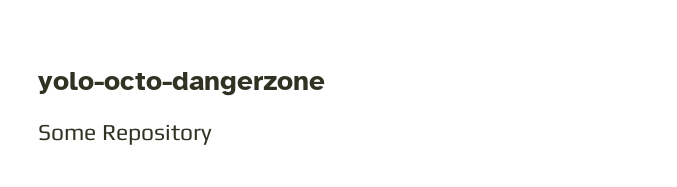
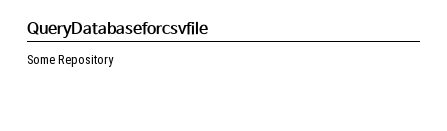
- yolo-octo-dangerzone
+ QueryDatabaseforcsvfile

